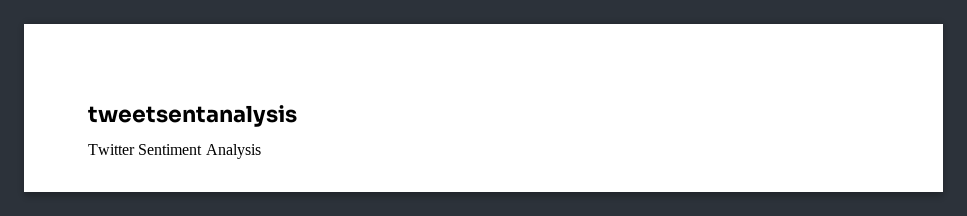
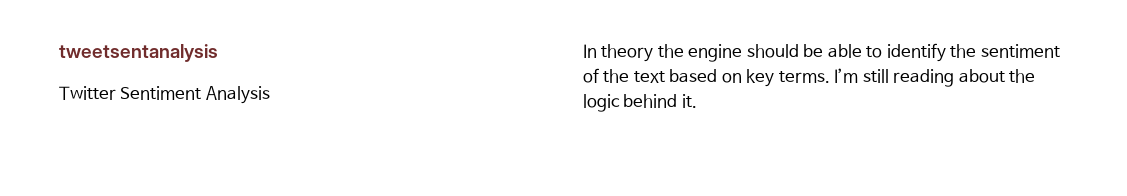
+ In theory the engine should be able to identify the sentiment of the text based on key terms. I’m still reading about the logic behind it.

